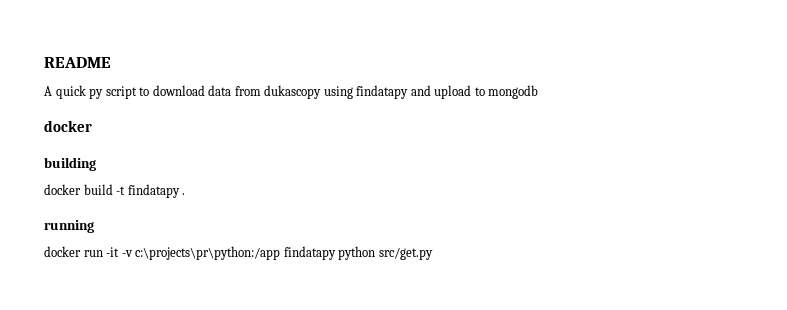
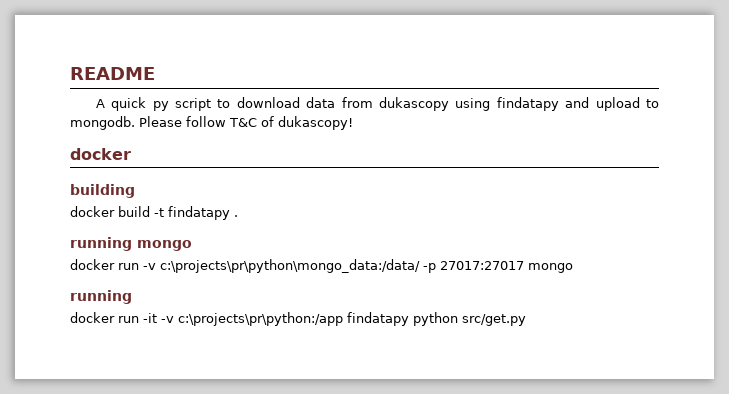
- A quick py script to download data from dukascopy using findatapy and upload to mongodb
+ A quick py script to download data from dukascopy using findatapy and upload to mongodb. Please follow T&C of dukascopy!
+ running mongo
+ docker run -v c:\projects\pr\python\mongo_data:/data/ -p 27017:27017 mongo

